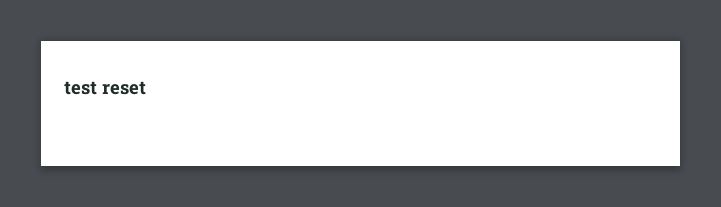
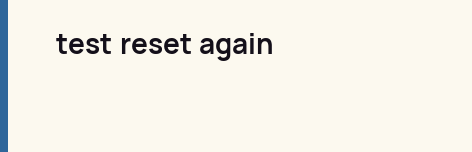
- test reset
+ test reset again

